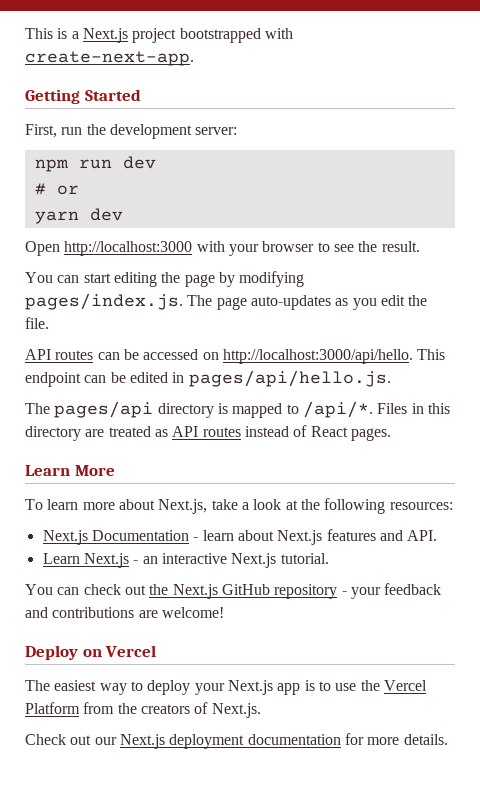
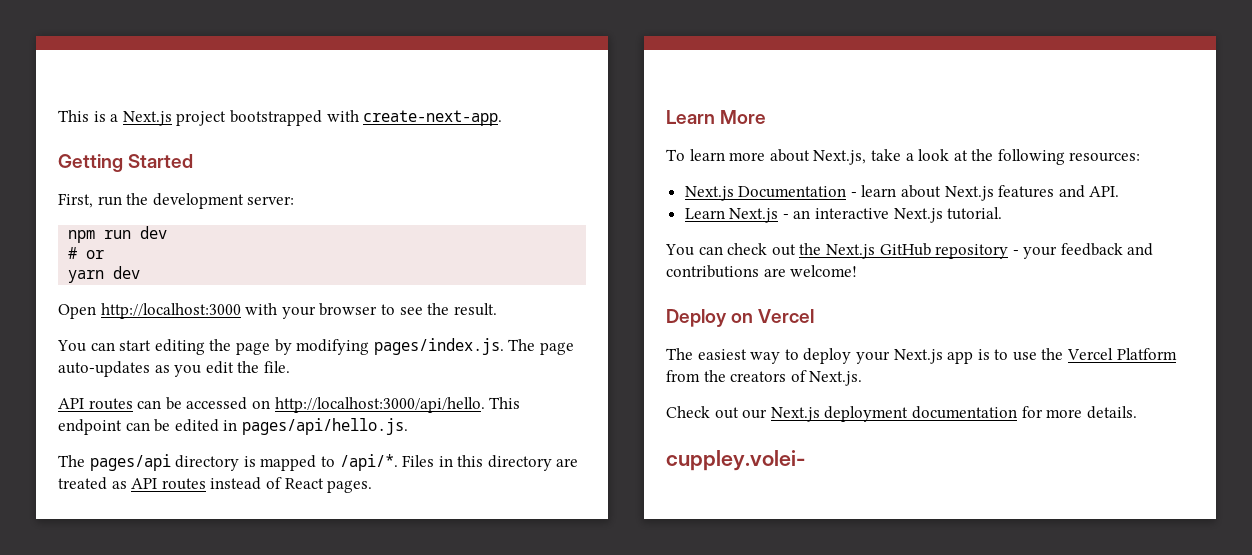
+ cuppley.volei-

